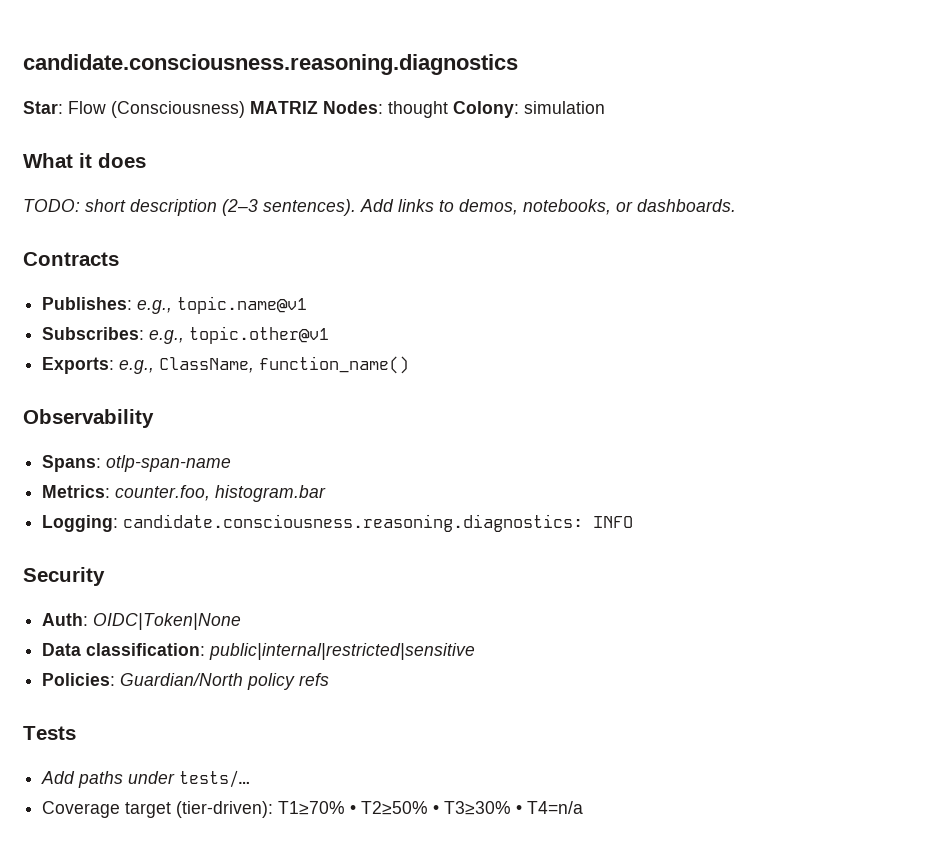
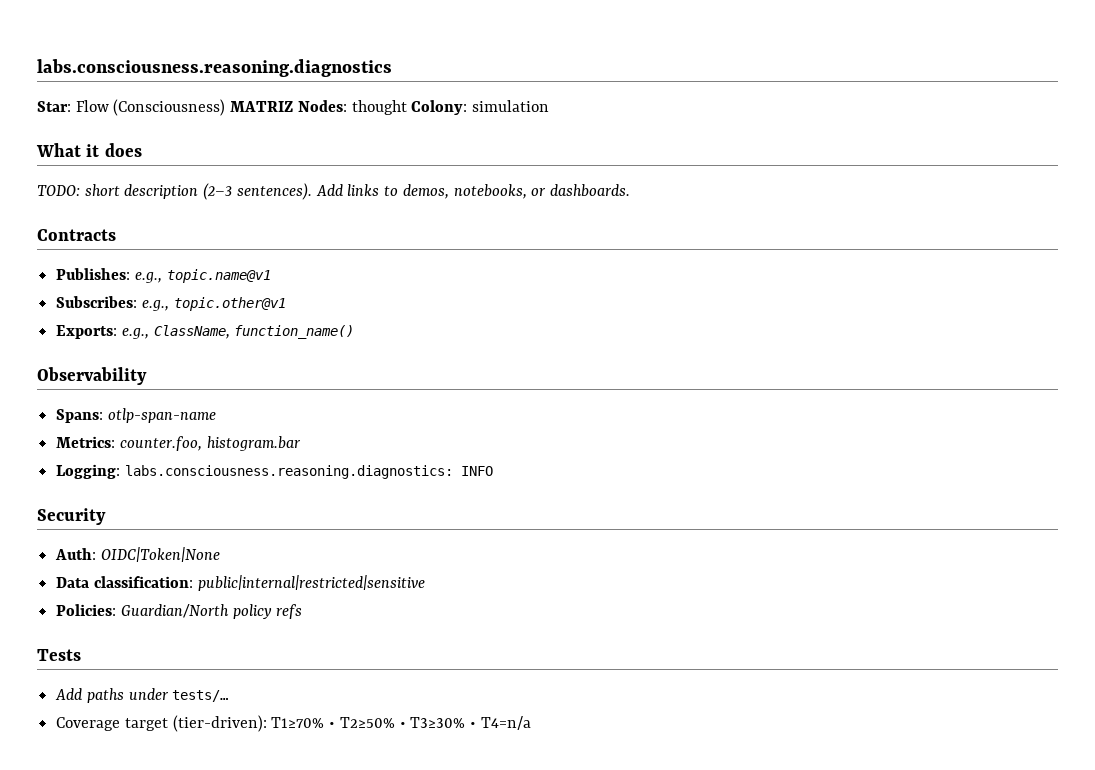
- candidate.consciousness.reasoning.diagnostics
+ labs.consciousness.reasoning.diagnostics
- Logging: candidate.consciousness.reasoning.diagnostics: INFO
+ Logging: labs.consciousness.reasoning.diagnostics: INFO

